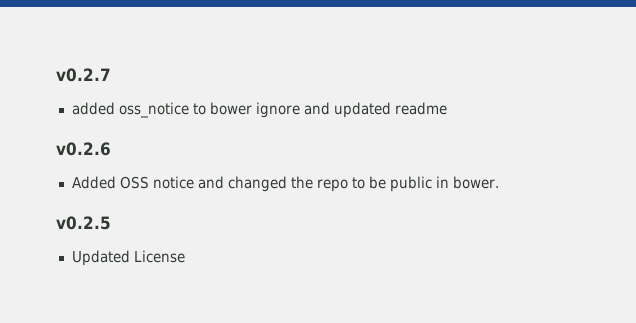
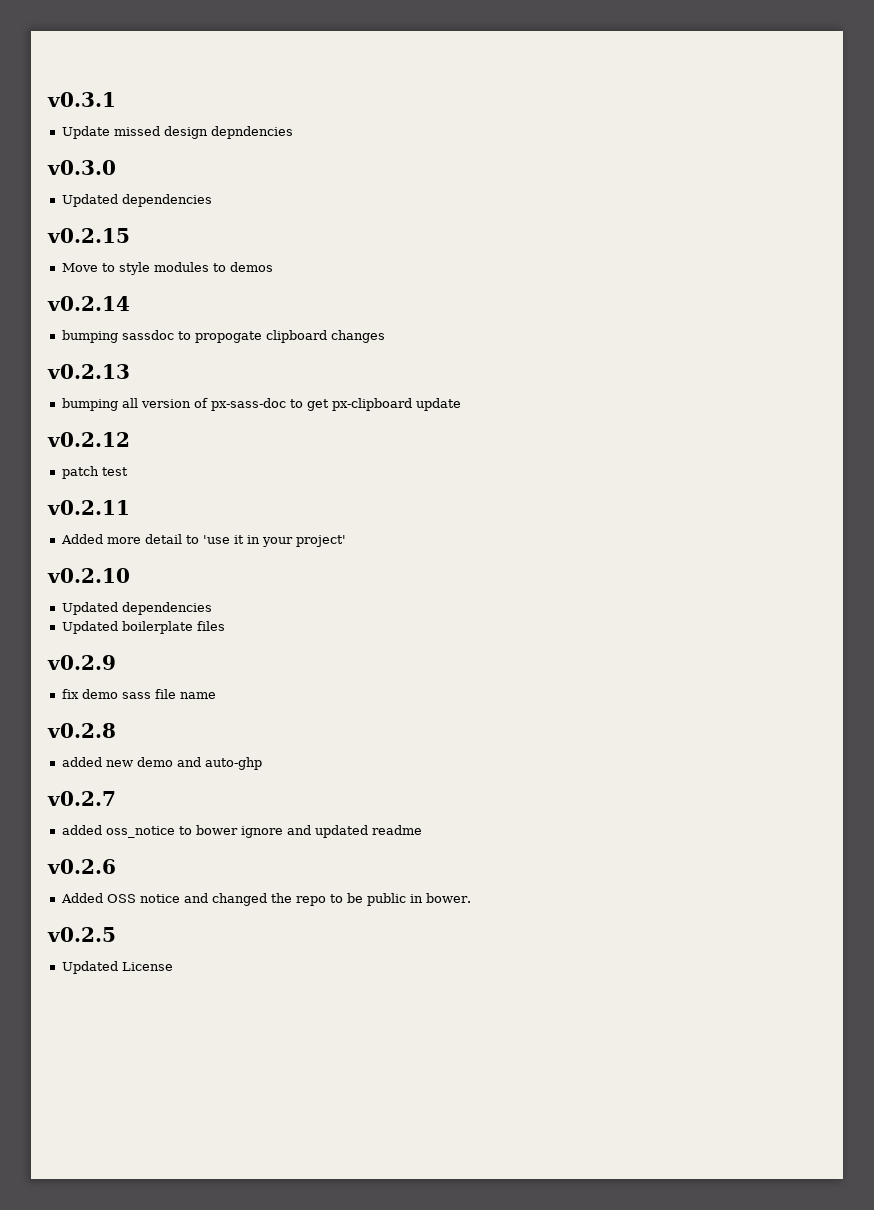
+ v0.3.1
+ Update missed design depndencies
+ v0.3.0
+ Updated dependencies
+ v0.2.15
+ Move to style modules to demos
+ v0.2.14
+ bumping sassdoc to propogate clipboard changes
+ v0.2.13
+ bumping all version of px-sass-doc to get px-clipboard update
+ v0.2.12
+ patch test
+ v0.2.11
+ Added more detail to 'use it in your project'
+ v0.2.10
+ Updated dependencies
+ Updated boilerplate files
+ v0.2.9
+ fix demo sass file name
+ v0.2.8
+ added new demo and auto-ghp

